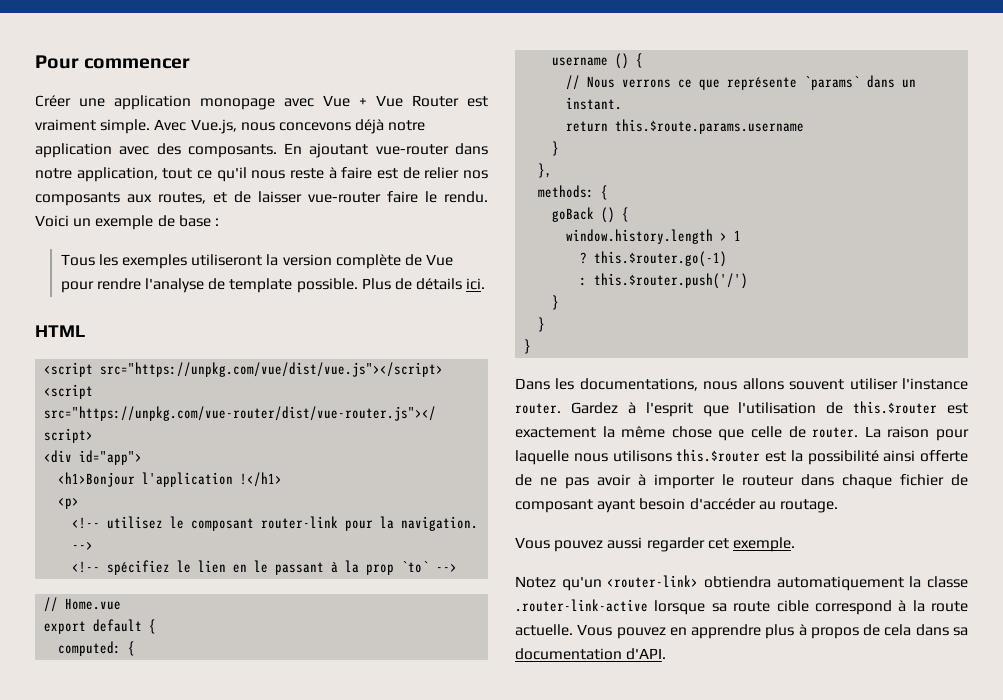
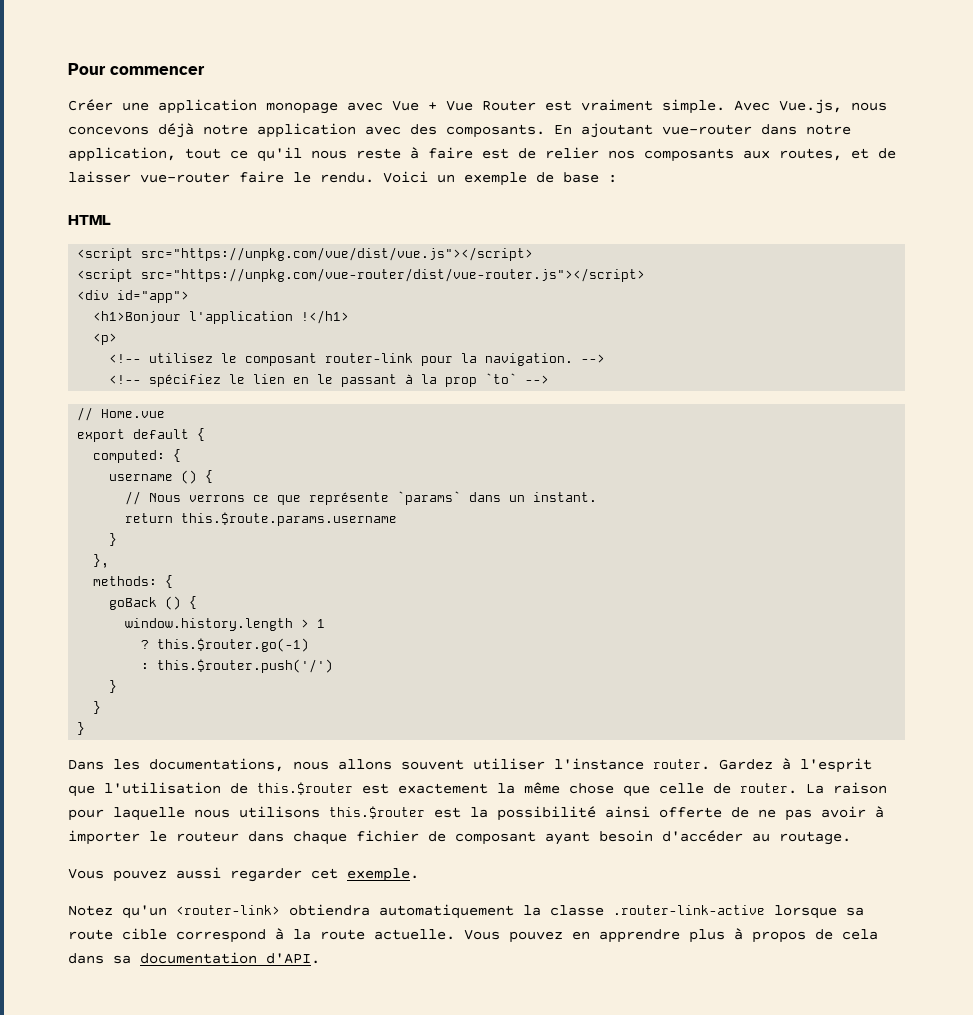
- Tous les exemples utiliseront la version complète de Vue pour rendre l'analyse de template possible. Plus de détails ici.

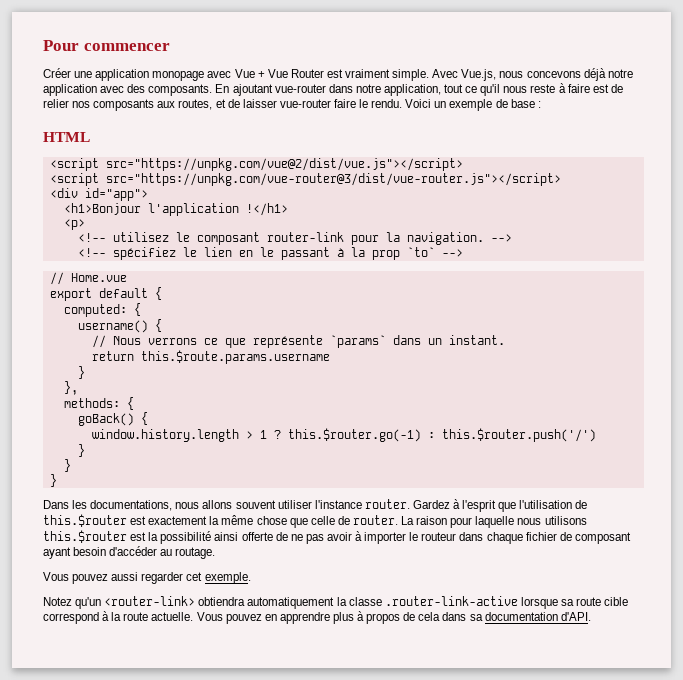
- <script src="https://unpkg.com/vue/dist/vue.js"></script>
- <script src="https://unpkg.com/vue-router/dist/vue-router.js"></script>
+ <script src="https://unpkg.com/vue@2/dist/vue.js"></script>
+ <script src="https://unpkg.com/vue-router@3/dist/vue-router.js"></script>
- username () {
+ username() {
- goBack () {
+ goBack() {
- window.history.length > 1
- ? this.$router.go(-1)
- : this.$router.push('/')
+ window.history.length > 1 ? this.$router.go(-1) : this.$router.push('/')

